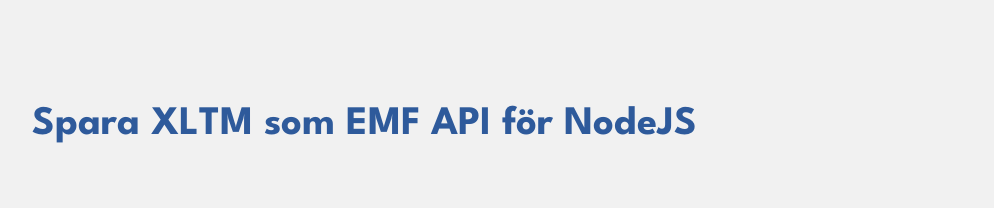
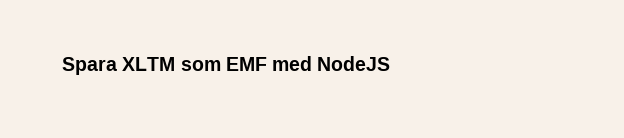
- Spara XLTM som EMF API för NodeJS
+ Spara XLTM som EMF med NodeJS

